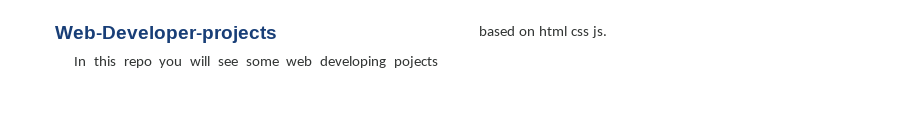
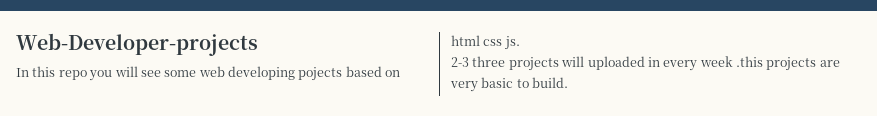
+ 2-3 three projects will uploaded in every week .this projects are very basic to build.

